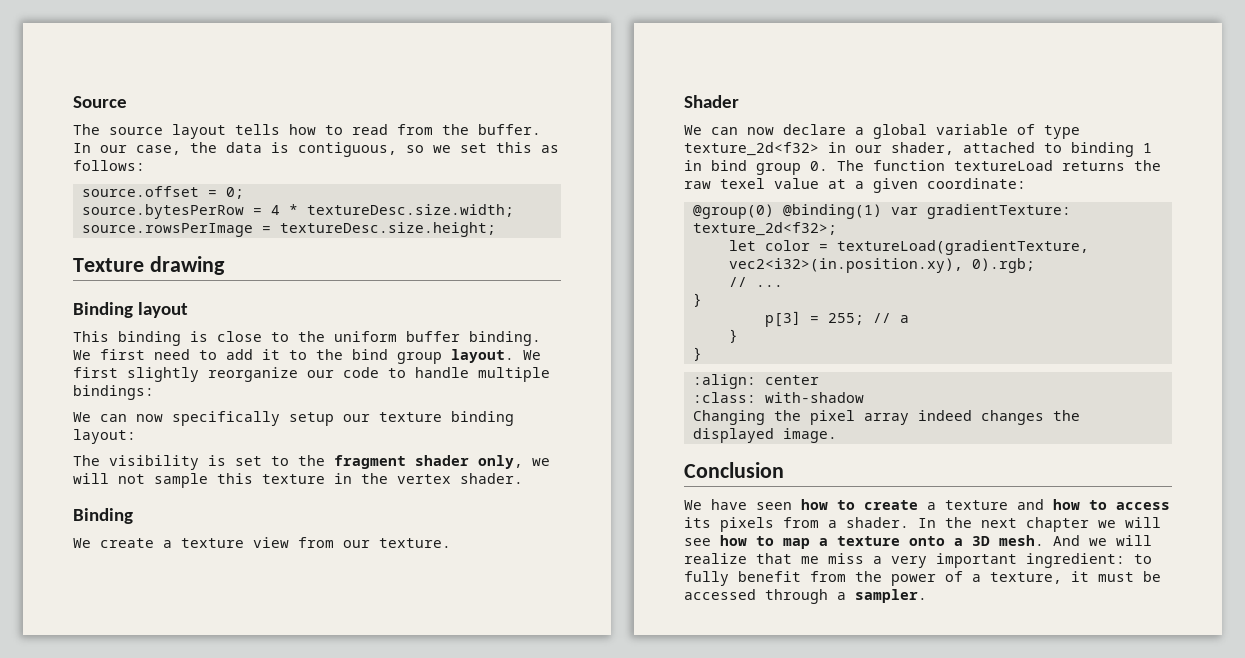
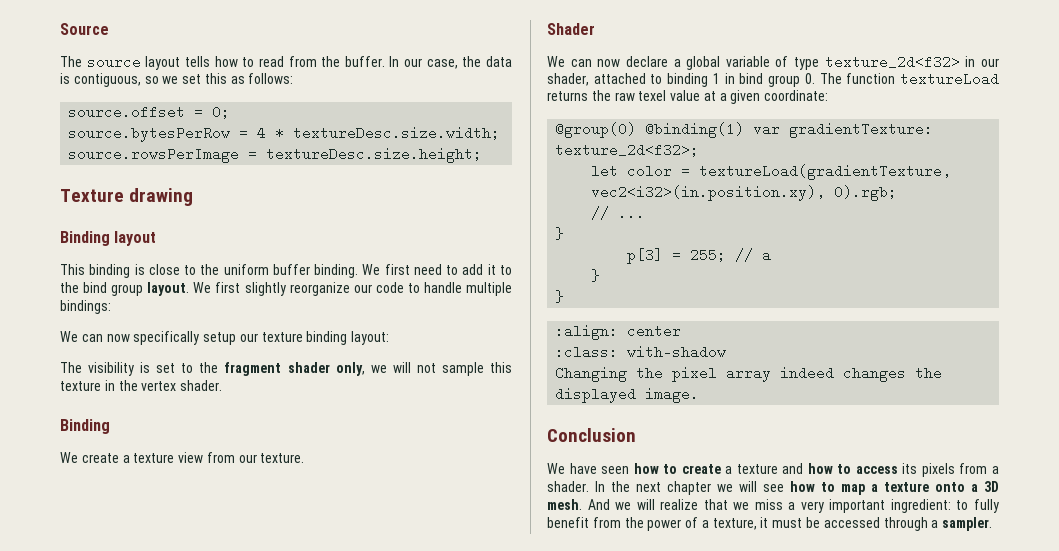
- And we will realize that me miss a very important ingredient: to fully benefit from the power of a texture, it must be accessed through a sampler.
+ And we will realize that we miss a very important ingredient: to fully benefit from the power of a texture, it must be accessed through a sampler.

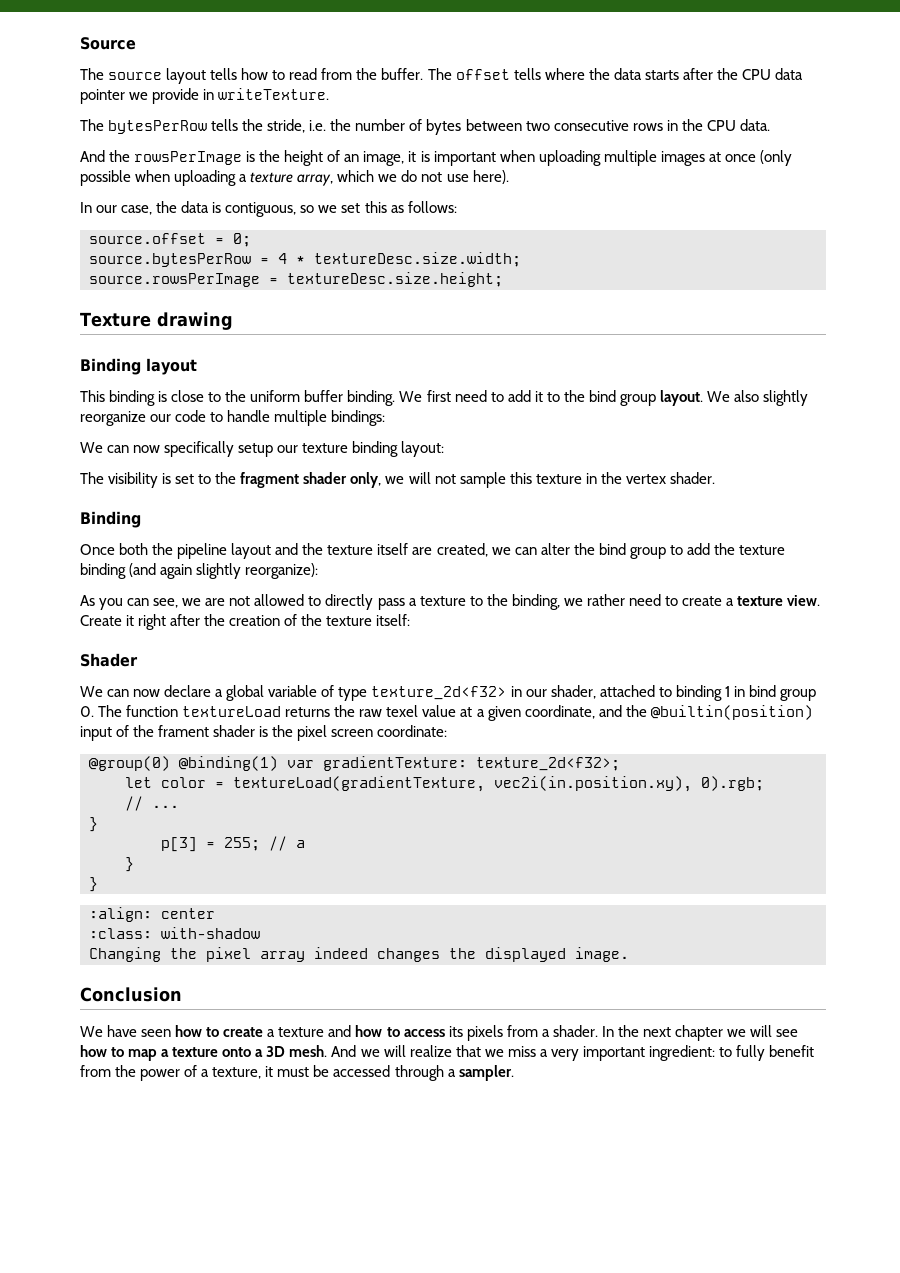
- The source layout tells how to read from the buffer. In our case, the data is contiguous, so we set this as follows:
+ The source layout tells how to read from the buffer. The offset tells where the data starts after the CPU data pointer we provide in writeTexture.
+ The bytesPerRow tells the stride, i.e. the number of bytes between two consecutive rows in the CPU data.
+ And the rowsPerImage is the height of an image, it is important when uploading multiple images at once (only possible when uploading a texture array, which we do not use here).
+ In our case, the data is contiguous, so we set this as follows:
- We first slightly reorganize our code to handle multiple bindings:
+ We also slightly reorganize our code to handle multiple bindings:
- We create a texture view from our texture.
+ Once both the pipeline layout and the texture itself are created, we can alter the bind group to add the texture binding (and again slightly reorganize):
+ As you can see, we are not allowed to directly pass a texture to the binding, we rather need to create a texture view. Create it right after the creation of the texture itself:
- We can now declare a global variable of type texture_2d<f32> in our shader, attached to binding 1 in bind group 0. The function textureLoad returns the raw texel value at a given coordinate:
+ We can now declare a global variable of type texture_2d<f32> in our shader, attached to binding 1 in bind group 0. The function textureLoad returns the raw texel value at a given coordinate, and the @builtin(position) input of the frament shader is the pixel screen coordinate:
- let color = textureLoad(gradientTexture, vec2<i32>(in.position.xy), 0).rgb;
+ let color = textureLoad(gradientTexture, vec2i(in.position.xy), 0).rgb;

